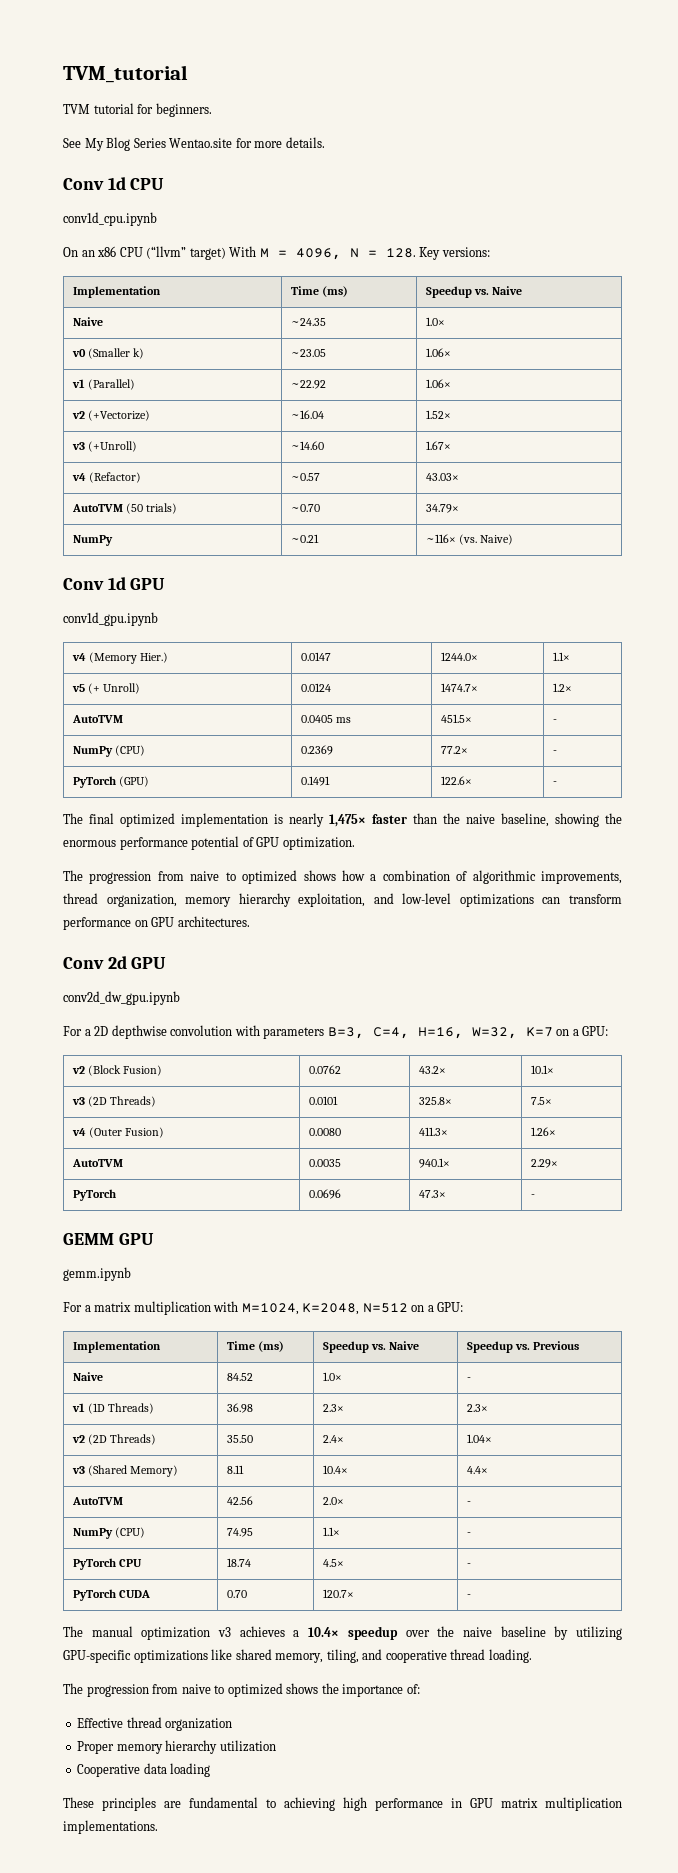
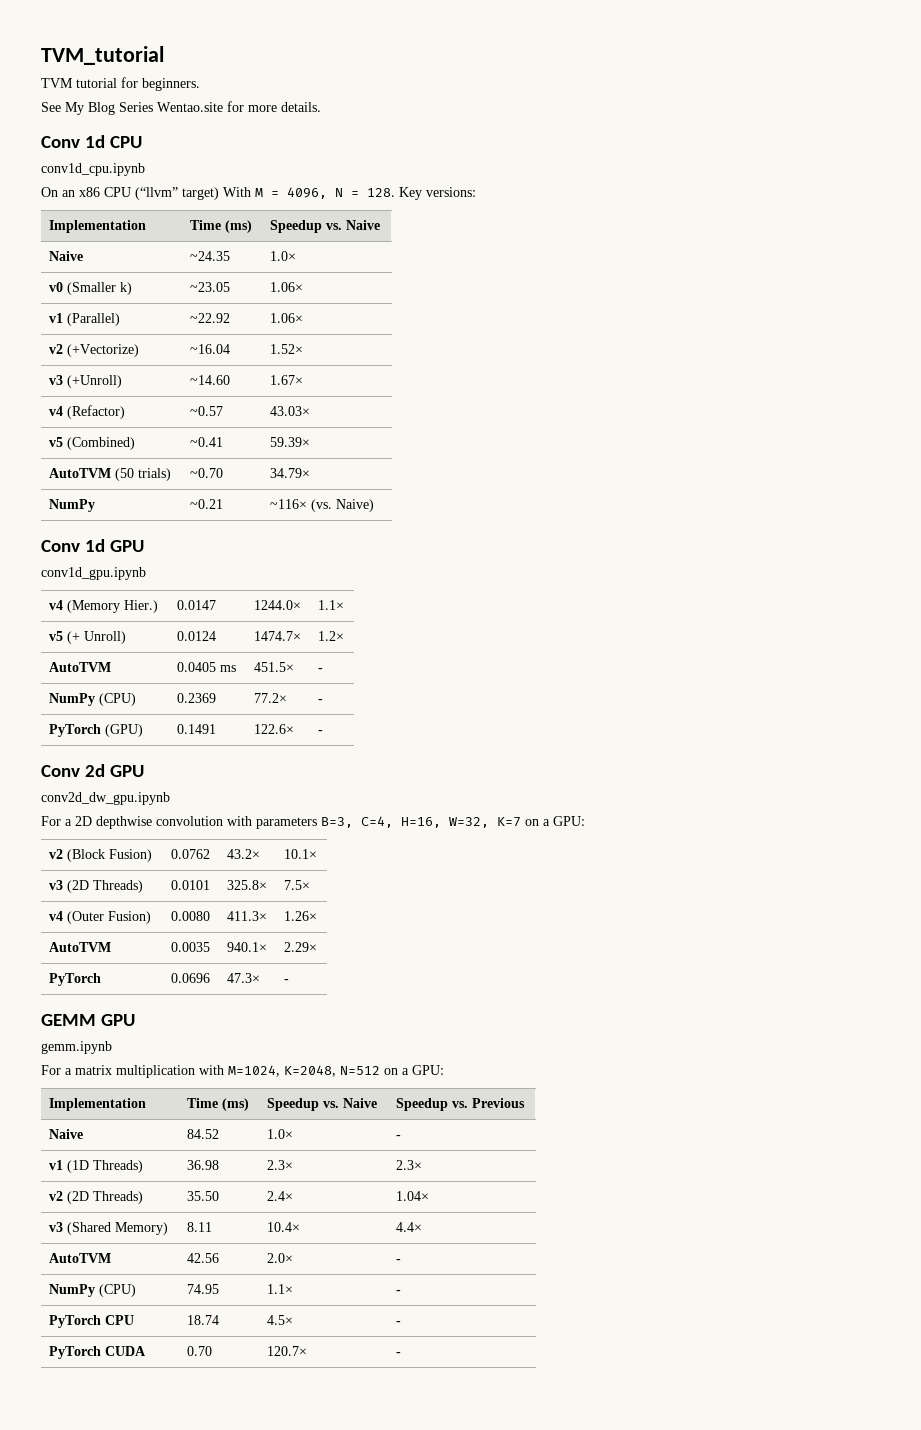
+ v5 (Combined) | ~0.41 | 59.39×
- The final optimized implementation is nearly 1,475× faster than the naive baseline, showing the enormous performance potential of GPU optimization.
- The progression from naive to optimized shows how a combination of algorithmic improvements, thread organization, memory hierarchy exploitation, and low-level optimizations can transform performance on GPU architectures.
- The manual optimization v3 achieves a 10.4× speedup over the naive baseline by utilizing GPU-specific optimizations like shared memory, tiling, and cooperative thread loading.
- The progression from naive to optimized shows the importance of:
- Effective thread organization
- Proper memory hierarchy utilization
- Cooperative data loading
- These principles are fundamental to achieving high performance in GPU matrix multiplication implementations.

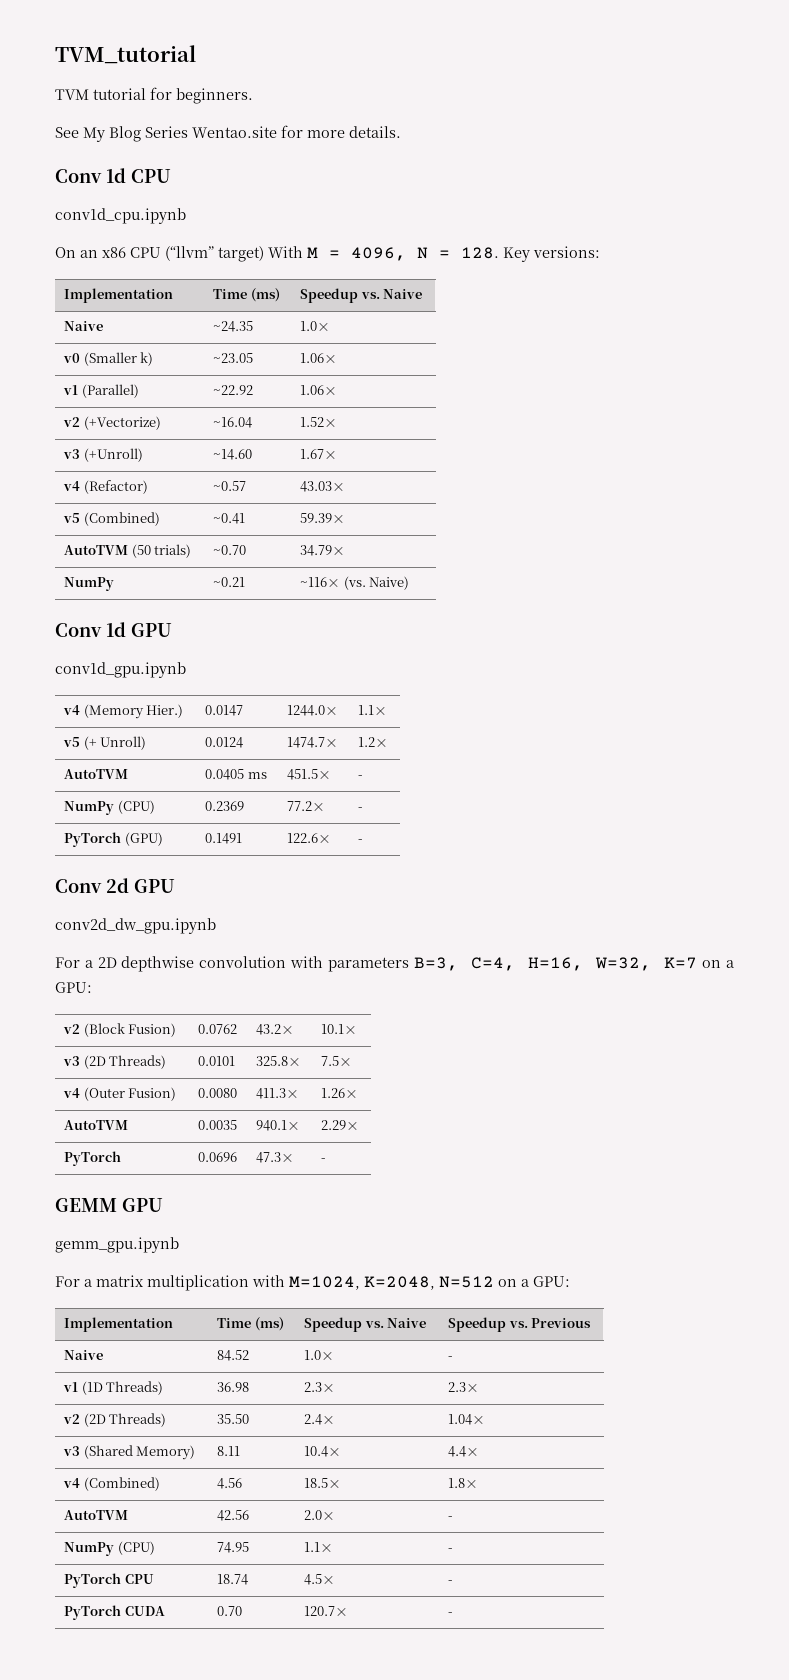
- gemm.ipynb
+ gemm_gpu.ipynb
+ v4 (Combined) | 4.56 | 18.5× | 1.8×

